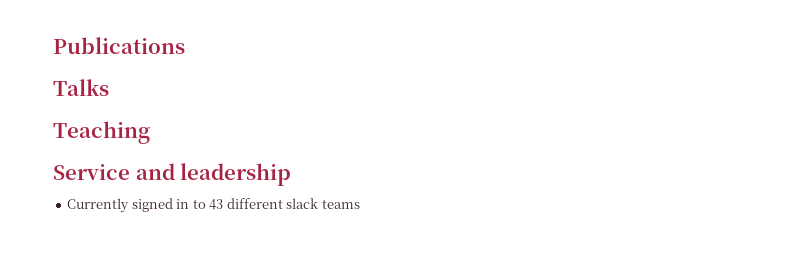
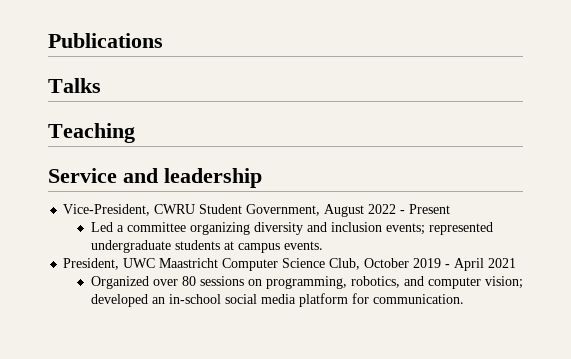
- Currently signed in to 43 different slack teams
+ Vice-President, CWRU Student Government, August 2022 - Present
+ Led a committee organizing diversity and inclusion events; represented undergraduate students at campus events.
+ President, UWC Maastricht Computer Science Club, October 2019 - April 2021
+ Organized over 80 sessions on programming, robotics, and computer vision; developed an in-school social media platform for communication.

